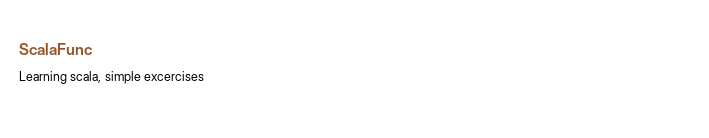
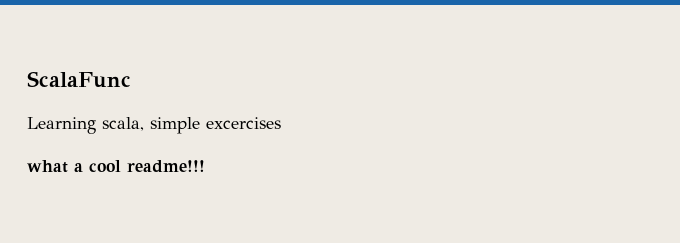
+ what a cool readme!!!

